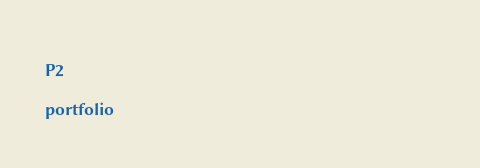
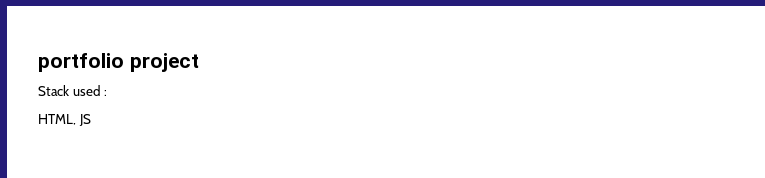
- P2
- portfolio
+ portfolio project
+ Stack used :
+ HTML, JS

